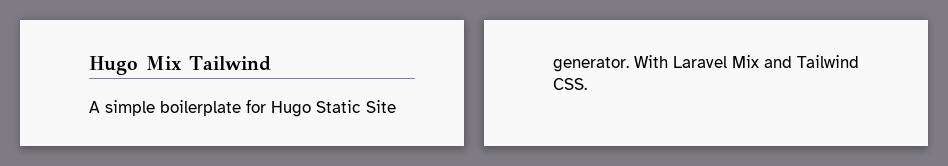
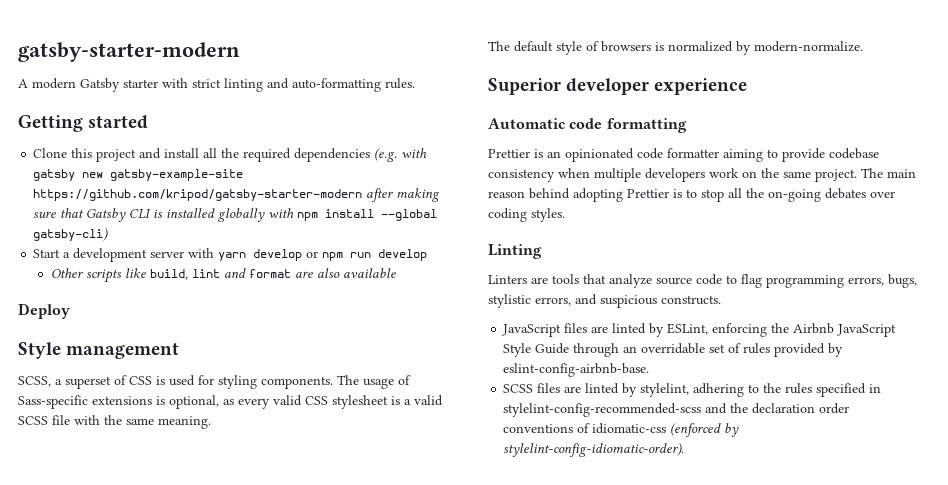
- Hugo Mix Tailwind
- A simple boilerplate for Hugo Static Site generator. With Laravel Mix and Tailwind CSS.
+ gatsby-starter-modern
+ A modern Gatsby starter with strict linting and auto-formatting rules.
+ Getting started
+ Clone this project and install all the required dependencies (e.g. with gatsby new gatsby-example-site https://github.com/kripod/gatsby-starter-modern after making sure that Gatsby CLI is installed globally with npm install --global gatsby-cli)
+ Start a development server with yarn develop or npm run develop
+ Other scripts like build, lint and format are also available
+ Deploy
+ Style management
+ SCSS, a superset of CSS is used for styling components. The usage of Sass-specific extensions is optional, as every valid CSS stylesheet is a valid SCSS file with the same meaning.
+ The default style of browsers is normalized by modern-normalize.
+ Superior developer experience
+ Automatic code formatting
+ Prettier is an opinionated code formatter aiming to provide codebase consistency when multiple developers work on the same project. The main reason behind adopting Prettier is to stop all the on-going debates over coding styles.
+ Linting
+ Linters are tools that analyze source code to flag programming errors, bugs, stylistic errors, and suspicious constructs.
+ JavaScript files are linted by ESLint, enforcing the Airbnb JavaScript Style Guide through an overridable set of rules provided by eslint-config-airbnb-base.
+ SCSS files are linted by stylelint, adhering to the rules specified in stylelint-config-recommended-scss and the declaration order conventions of idiomatic-css (enforced by stylelint-config-idiomatic-order).

